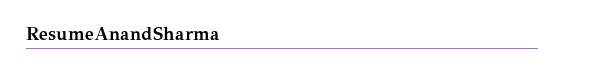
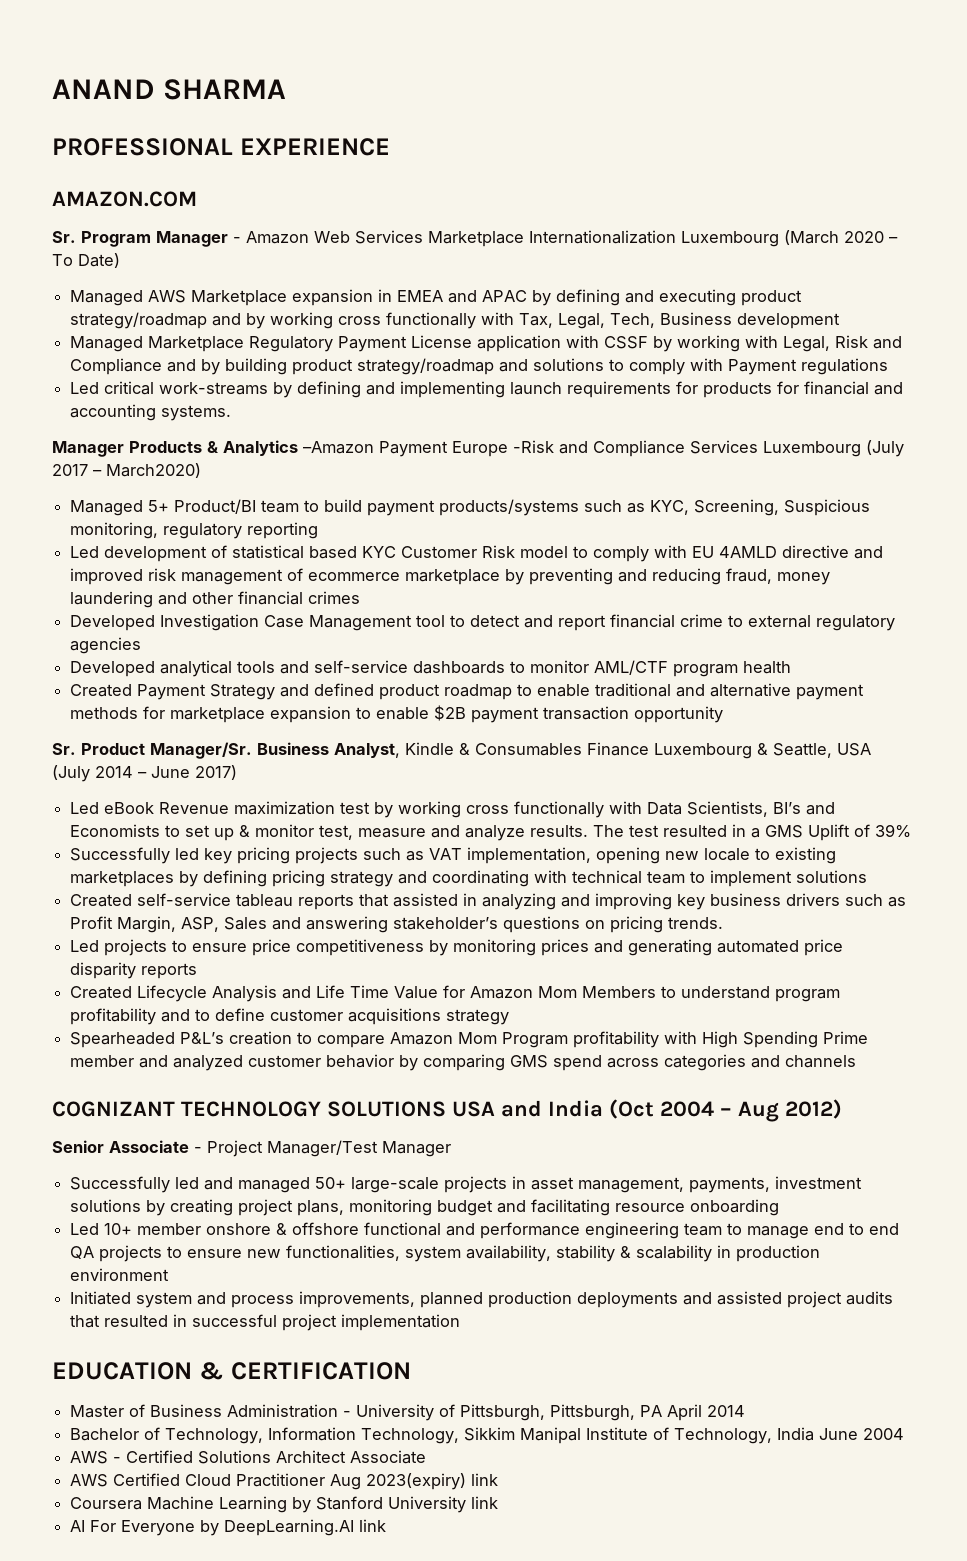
- ResumeAnandSharma
+ ANAND SHARMA
+ PROFESSIONAL EXPERIENCE
+ AMAZON.COM
+ Sr. Program Manager - Amazon Web Services Marketplace Internationalization Luxembourg (March 2020 – To Date)
+ Managed AWS Marketplace expansion in EMEA and APAC by defining and executing product strategy/roadmap and by working cross functionally with Tax, Legal, Tech, Business development
+ Managed Marketplace Regulatory Payment License application with CSSF by working with Legal, Risk and Compliance and by building product strategy/roadmap and solutions to comply with Payment regulations
+ Led critical work-streams by defining and implementing launch requirements for products for financial and accounting systems.
+ Manager Products & Analytics –Amazon Payment Europe -Risk and Compliance Services Luxembourg (July 2017 – March2020)
+ Managed 5+ Product/BI team to build payment products/systems such as KYC, Screening, Suspicious monitoring, regulatory reporting
+ Led development of statistical based KYC Customer Risk model to comply with EU 4AMLD directive and improved risk management of ecommerce marketplace by preventing and reducing fraud, money laundering and other financial crimes
+ Developed Investigation Case Management tool to detect and report financial crime to external regulatory agencies
+ Developed analytical tools and self-service dashboards to monitor AML/CTF program health
+ Created Payment Strategy and defined product roadmap to enable traditional and alternative payment methods for marketplace expansion to enable $2B payment transaction opportunity
+ Sr. Product Manager/Sr. Business Analyst, Kindle & Consumables Finance Luxembourg & Seattle, USA (July 2014 – June 2017)
+ Led eBook Revenue maximization test by working cross functionally with Data Scientists, BI’s and Economists to set up & monitor test, measure and analyze results. The test resulted in a GMS Uplift of 39%
+ Successfully led key pricing projects such as VAT implementation, opening new locale to existing marketplaces by defining pricing strategy and coordinating with technical team to implement solutions
+ Created self-service tableau reports that assisted in analyzing and improving key business drivers such as Profit Margin, ASP, Sales and answering stakeholder’s questions on pricing trends.
+ Led projects to ensure price competitiveness by monitoring prices and generating automated price disparity reports
+ Created Lifecycle Analysis and Life Time Value for Amazon Mom Members to understand program profitability and to define customer acquisitions strategy
+ Spearheaded P&L’s creation to compare Amazon Mom Program profitability with High Spending Prime member and analyzed customer behavior by comparing GMS spend across categories and channels
+ COGNIZANT TECHNOLOGY SOLUTIONS USA and India (Oct 2004 – Aug 2012)
+ Senior Associate - Project Manager/Test Manager
+ Successfully led and managed 50+ large-scale projects in asset management, payments, investment solutions by creating project plans, monitoring budget and facilitating resource onboarding
+ Led 10+ member onshore & offshore functional and performance engineering team to manage end to end QA projects to ensure new functionalities, system availability, stability & scalability in production environment
+ Initiated system and process improvements, planned production deployments and assisted project audits that resulted in successful project implementation
+ EDUCATION & CERTIFICATION
+ Master of Business Administration - University of Pittsburgh, Pittsburgh, PA April 2014
+ Bachelor of Technology, Information Technology, Sikkim Manipal Institute of Technology, India June 2004
+ AWS - Certified Solutions Architect Associate
+ AWS Certified Cloud Practitioner Aug 2023(expiry) link
+ Coursera Machine Learning by Stanford University link
+ AI For Everyone by DeepLearning.AI link

